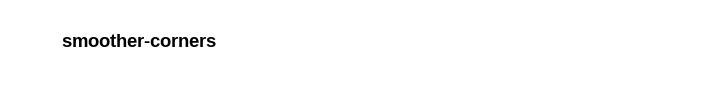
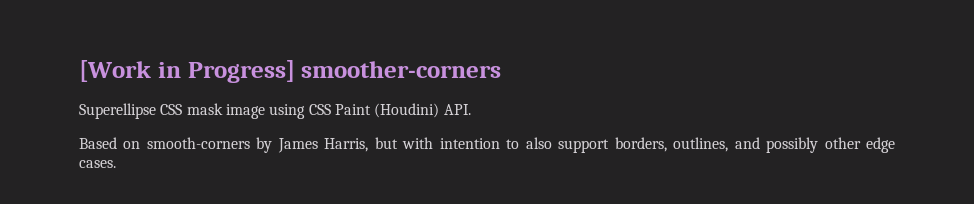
- smoother-corners
+ [Work in Progress] smoother-corners
+ Superellipse CSS mask image using CSS Paint (Houdini) API.
+ Based on smooth-corners by James Harris, but with intention to also support borders, outlines, and possibly other edge cases.

